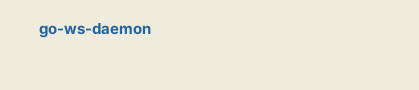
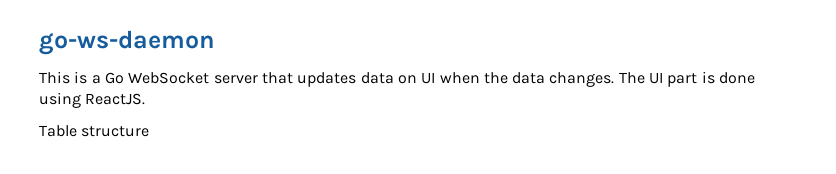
+ This is a Go WebSocket server that updates data on UI when the data changes. The UI part is done using ReactJS.
+ Table structure

